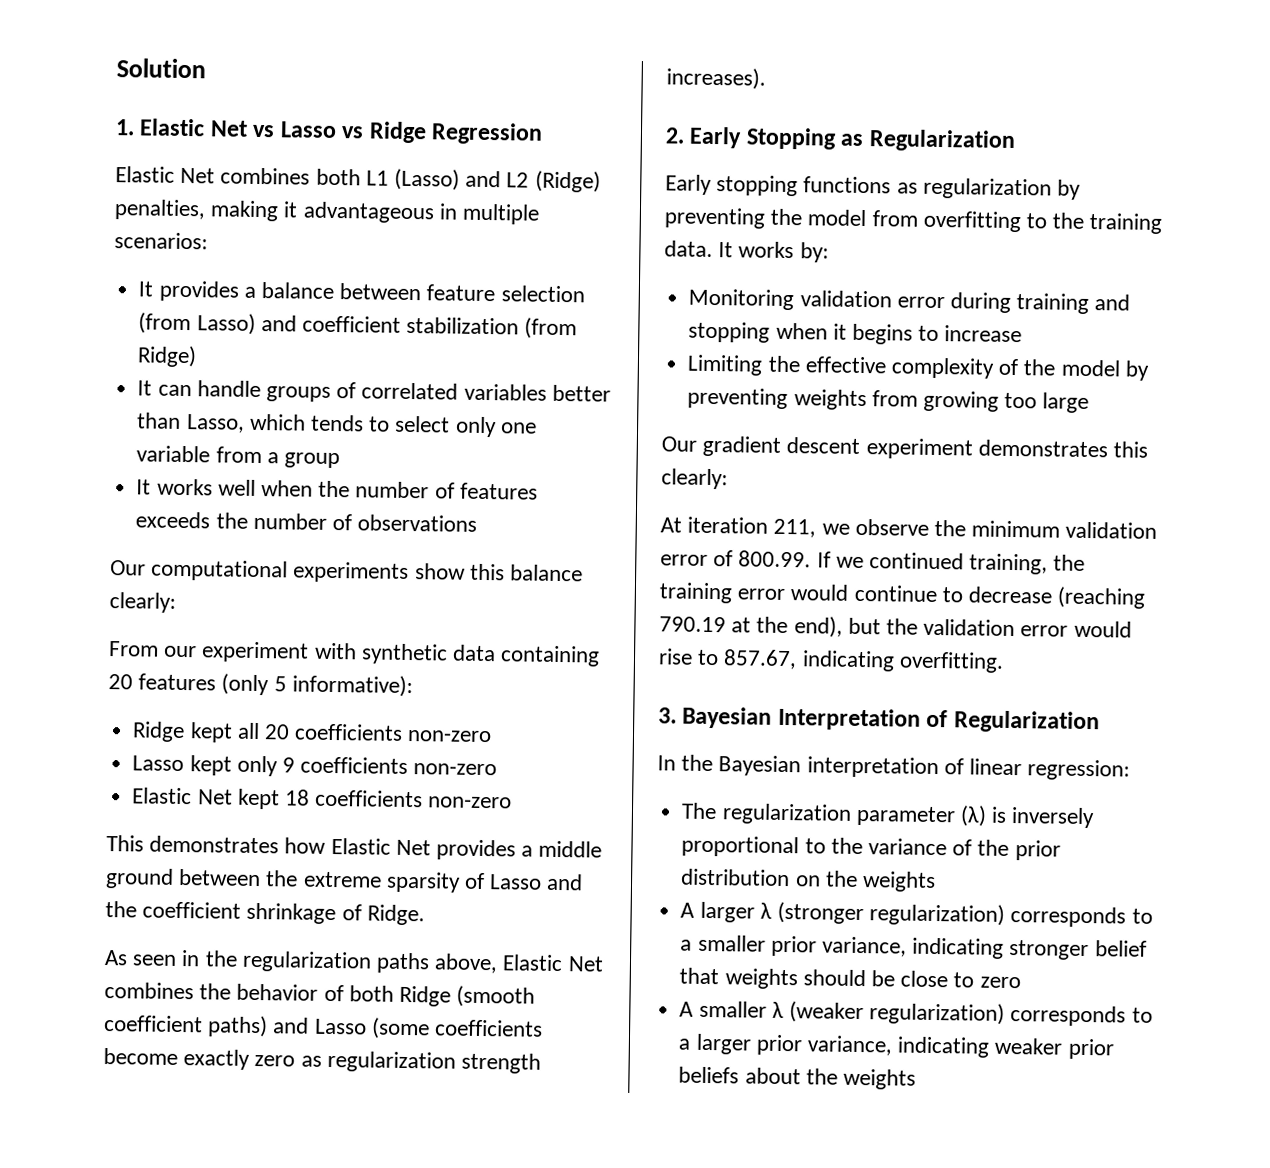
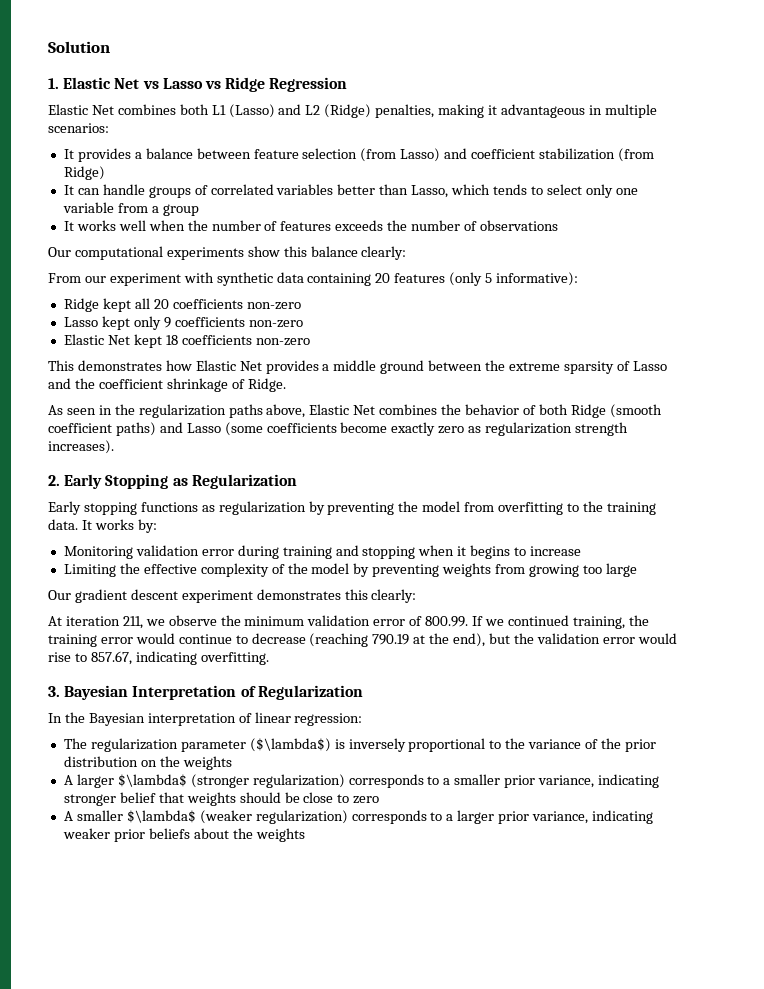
- The regularization parameter (λ) is inversely proportional to the variance of the prior distribution on the weights
+ The regularization parameter ($\lambda$) is inversely proportional to the variance of the prior distribution on the weights
- A larger λ (stronger regularization) corresponds to a smaller prior variance, indicating stronger belief that weights should be close to zero
+ A larger $\lambda$ (stronger regularization) corresponds to a smaller prior variance, indicating stronger belief that weights should be close to zero
- A smaller λ (weaker regularization) corresponds to a larger prior variance, indicating weaker prior beliefs about the weights
+ A smaller $\lambda$ (weaker regularization) corresponds to a larger prior variance, indicating weaker prior beliefs about the weights

